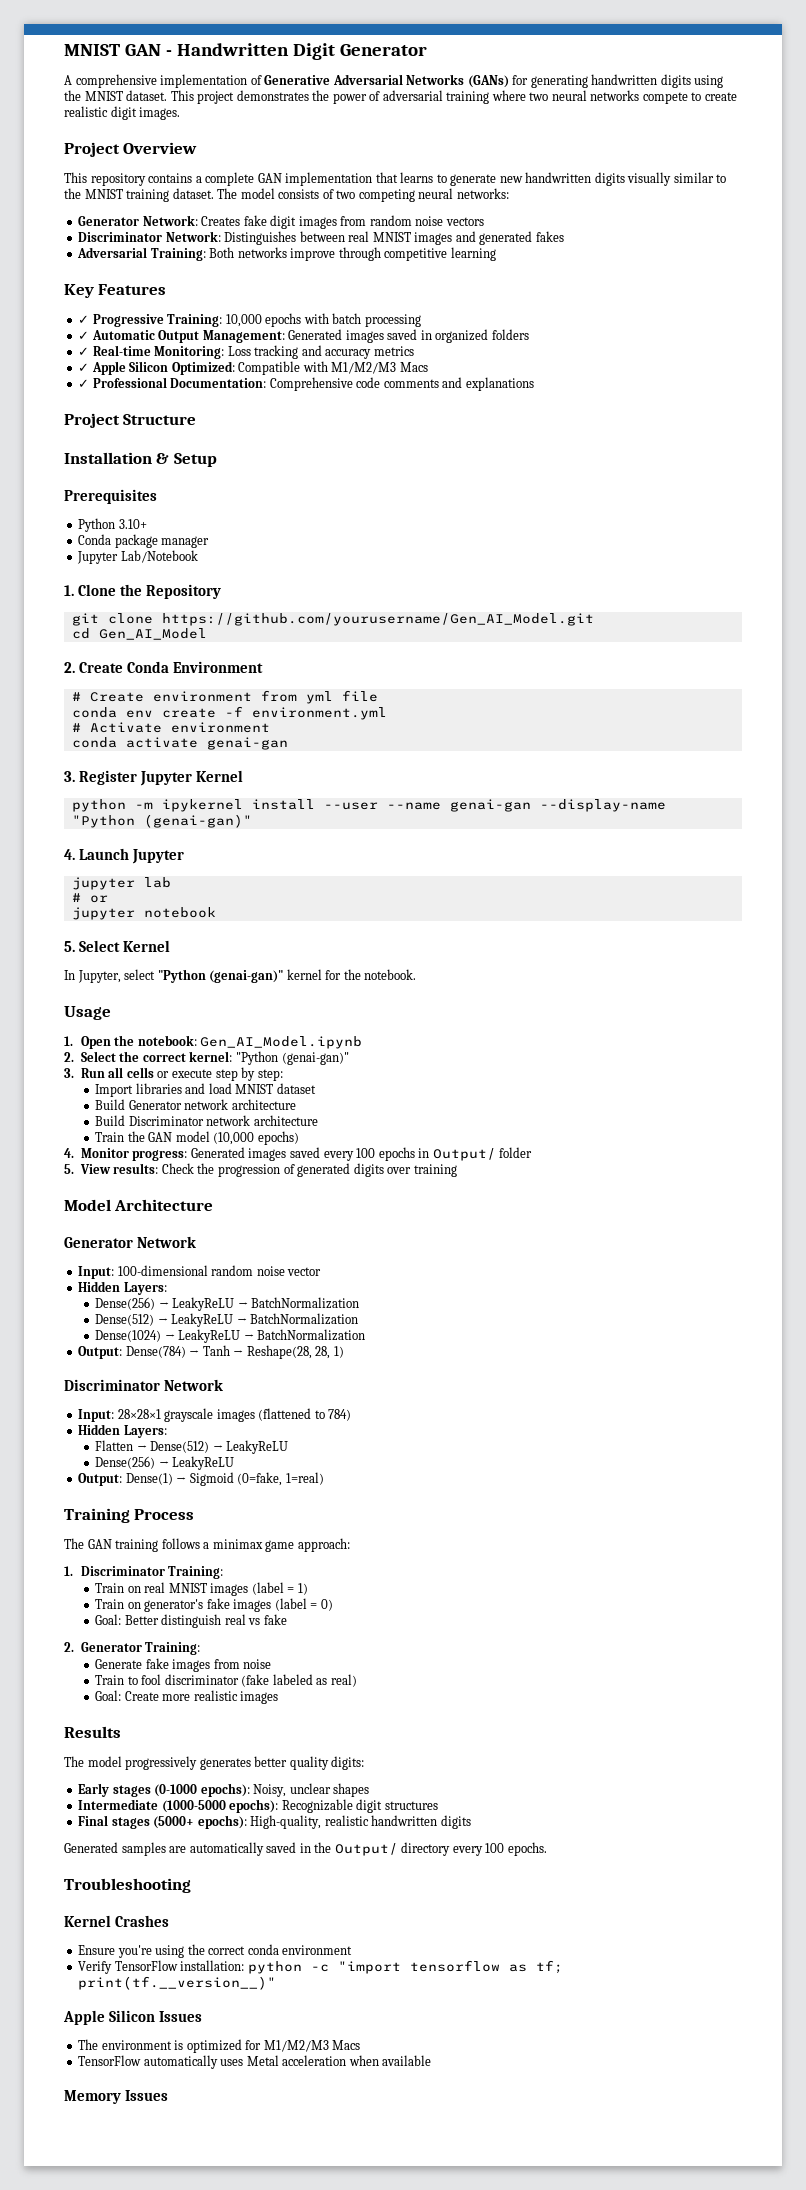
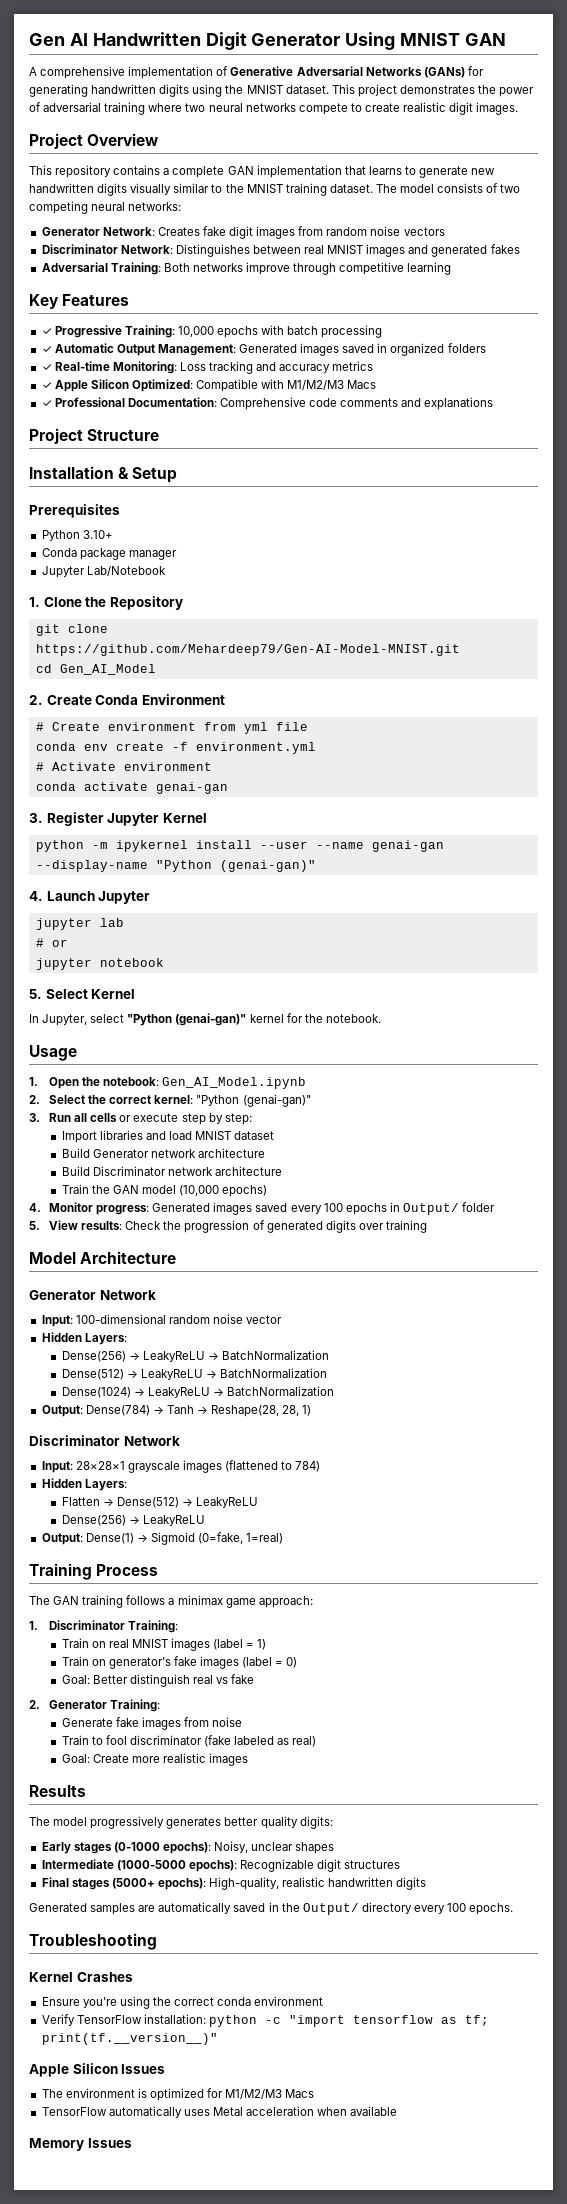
- MNIST GAN - Handwritten Digit Generator
+ Gen AI Handwritten Digit Generator Using MNIST GAN
- git clone https://github.com/yourusername/Gen_AI_Model.git
+ git clone https://github.com/Mehardeep79/Gen-AI-Model-MNIST.git

